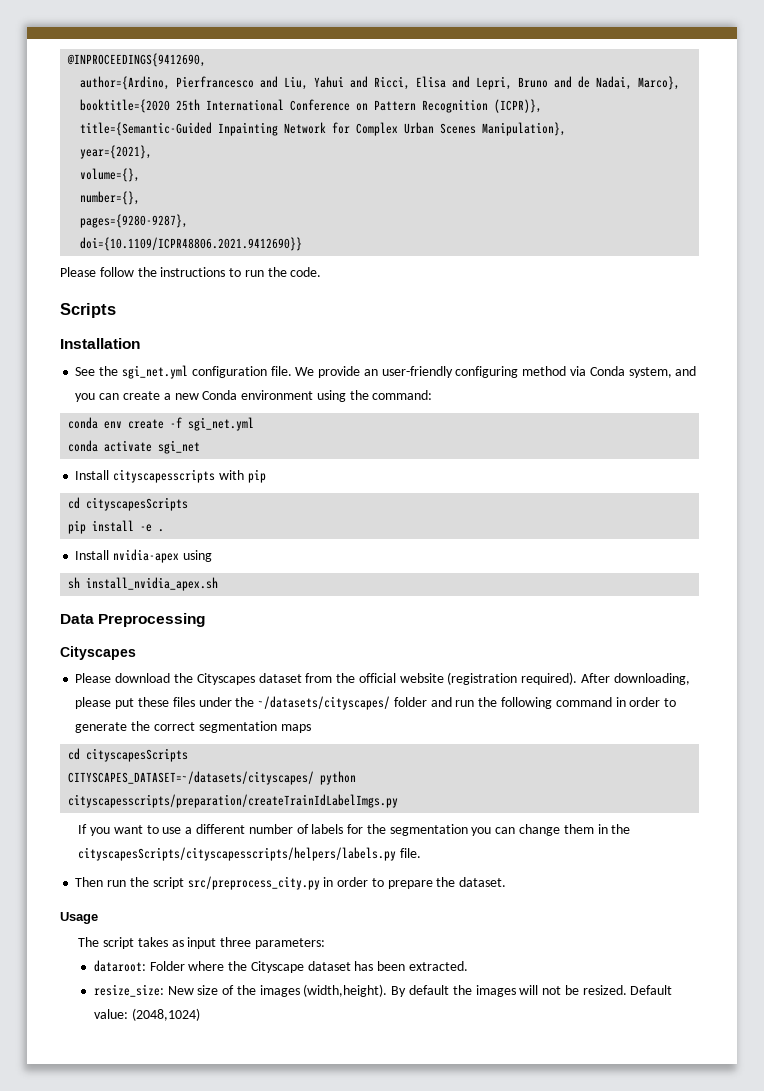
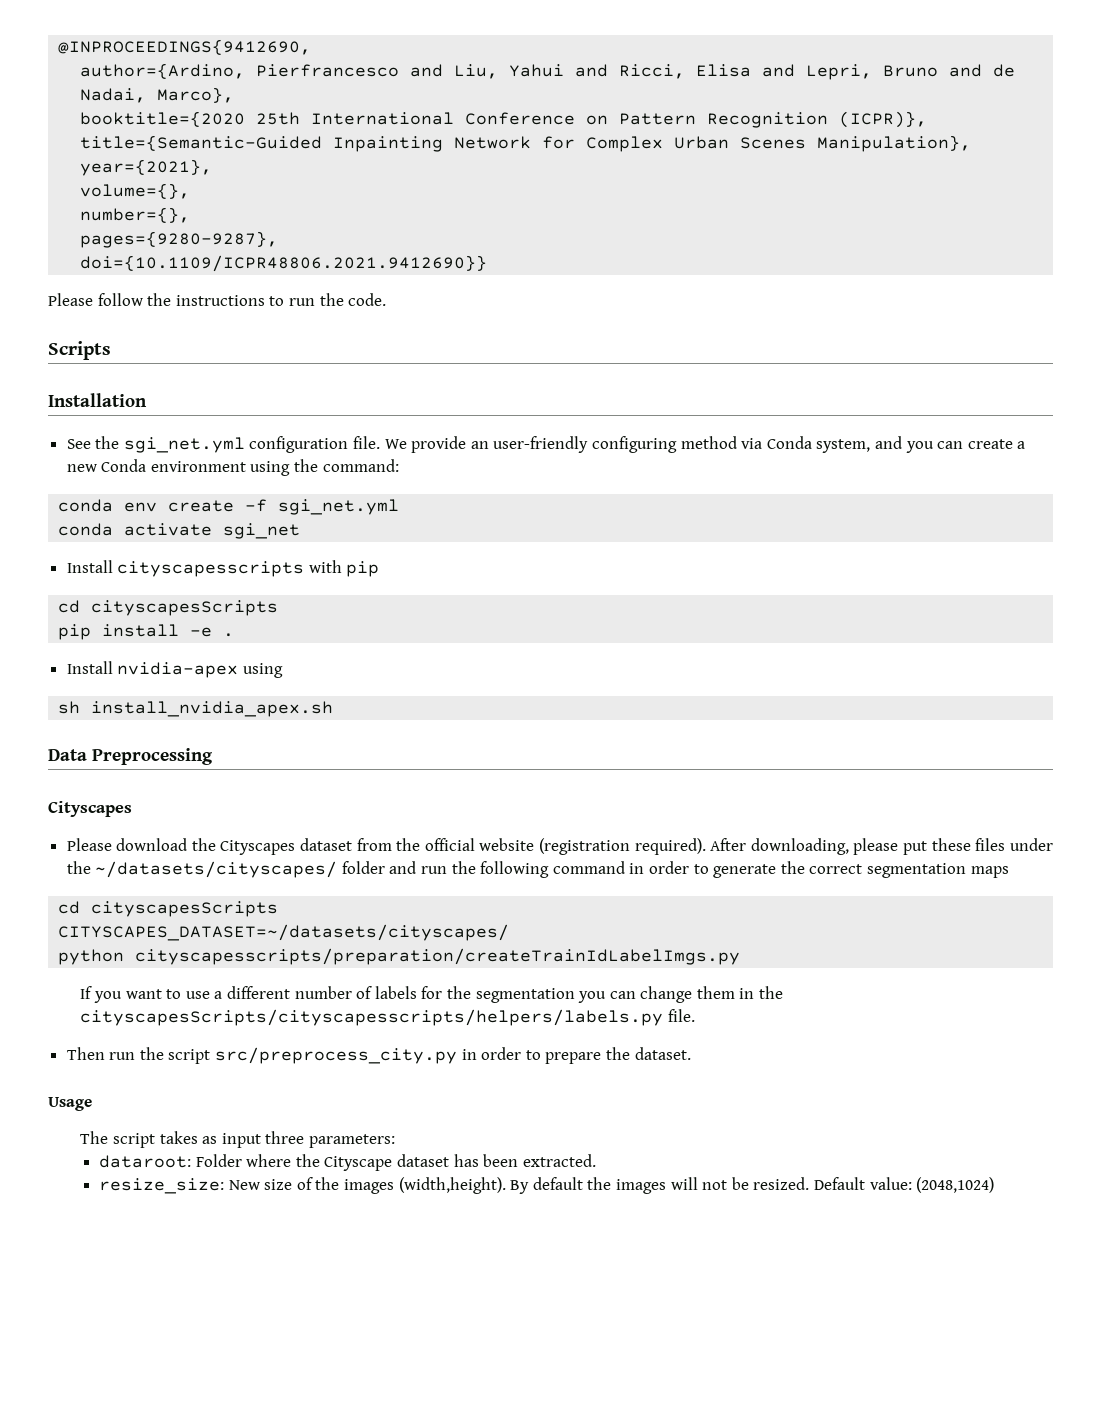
- CITYSCAPES_DATASET=~/datasets/cityscapes/ python cityscapesscripts/preparation/createTrainIdLabelImgs.py
+ CITYSCAPES_DATASET=~/datasets/cityscapes/
+ python cityscapesscripts/preparation/createTrainIdLabelImgs.py

